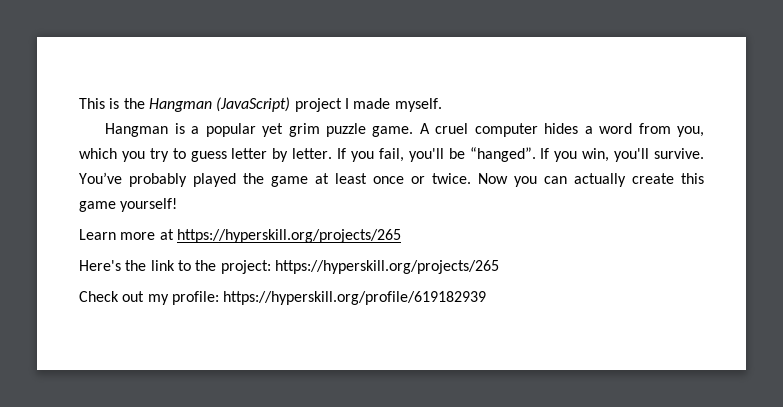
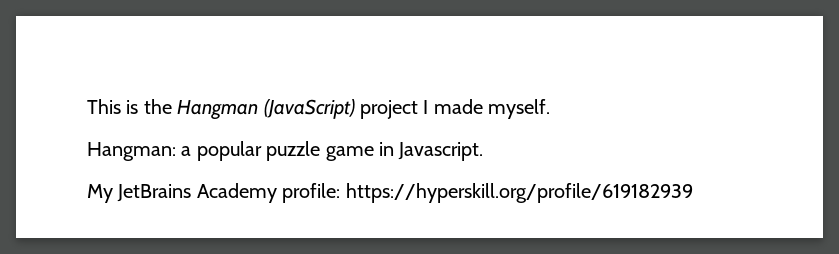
- Hangman is a popular yet grim puzzle game. A cruel computer hides a word from you, which you try to guess letter by letter. If you fail, you'll be “hanged”. If you win, you'll survive. You’ve probably played the game at least once or twice. Now you can actually create this game yourself!
- Learn more at https://hyperskill.org/projects/265
- Here's the link to the project: https://hyperskill.org/projects/265
- Check out my profile: https://hyperskill.org/profile/619182939
+ Hangman: a popular puzzle game in Javascript.
+ My JetBrains Academy profile: https://hyperskill.org/profile/619182939

